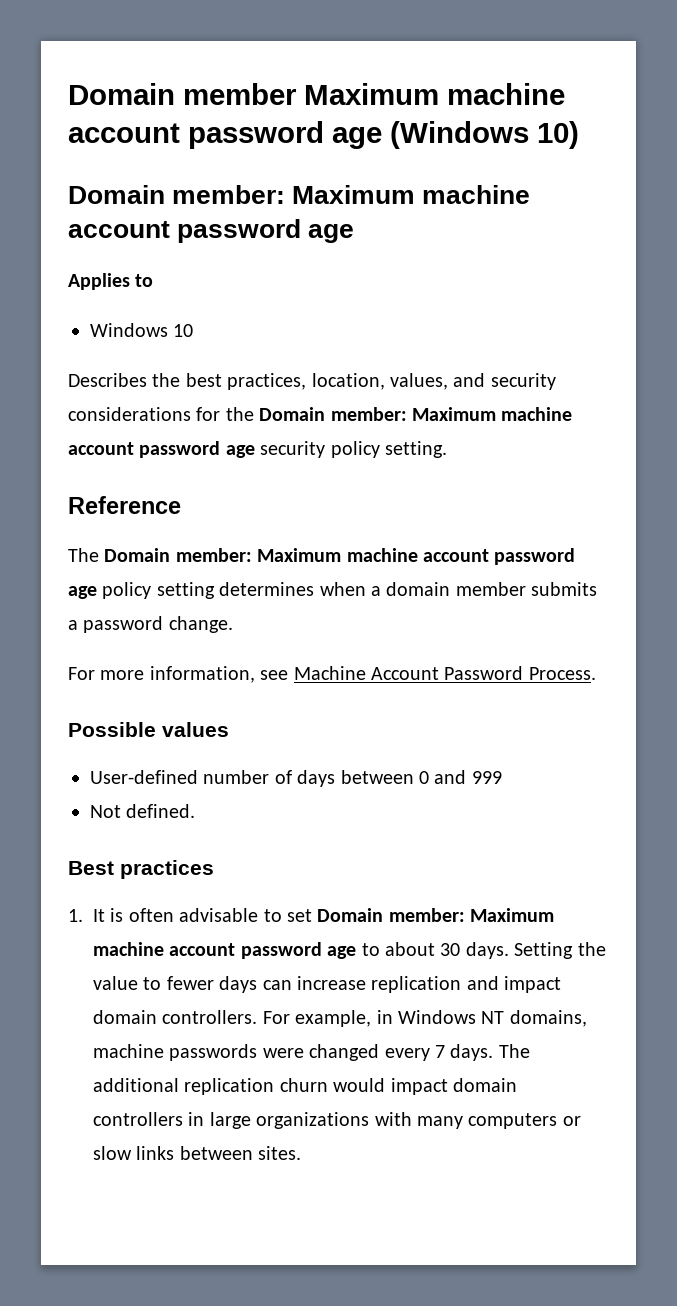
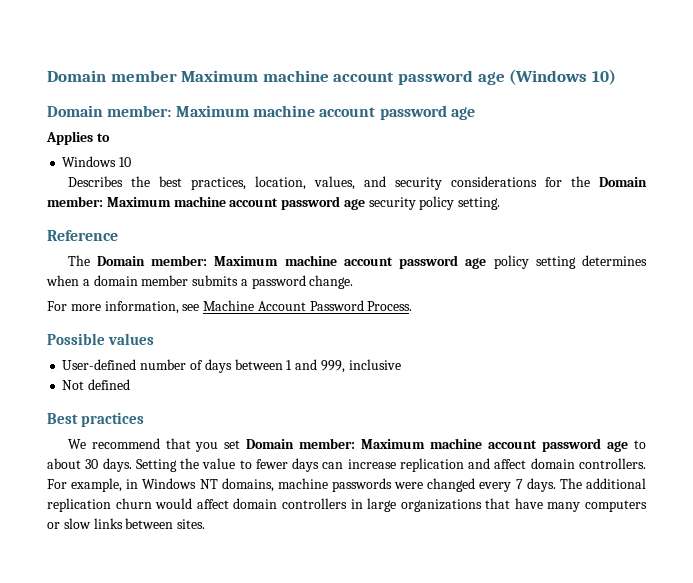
- User-defined number of days between 0 and 999
+ User-defined number of days between 1 and 999, inclusive
- Not defined.
+ Not defined
- 1. It is often advisable to set Domain member: Maximum machine account password age to about 30 days.
+ We recommend that you set Domain member: Maximum machine account password age to about 30 days.
- Setting the value to fewer days can increase replication and impact domain controllers.
+ Setting the value to fewer days can increase replication and affect domain controllers.
- The additional replication churn would impact domain controllers in large organizations with many computers or slow links between sites.
+ The additional replication churn would affect domain controllers in large organizations that have many computers or slow links between sites.

